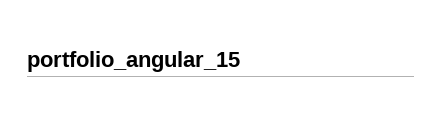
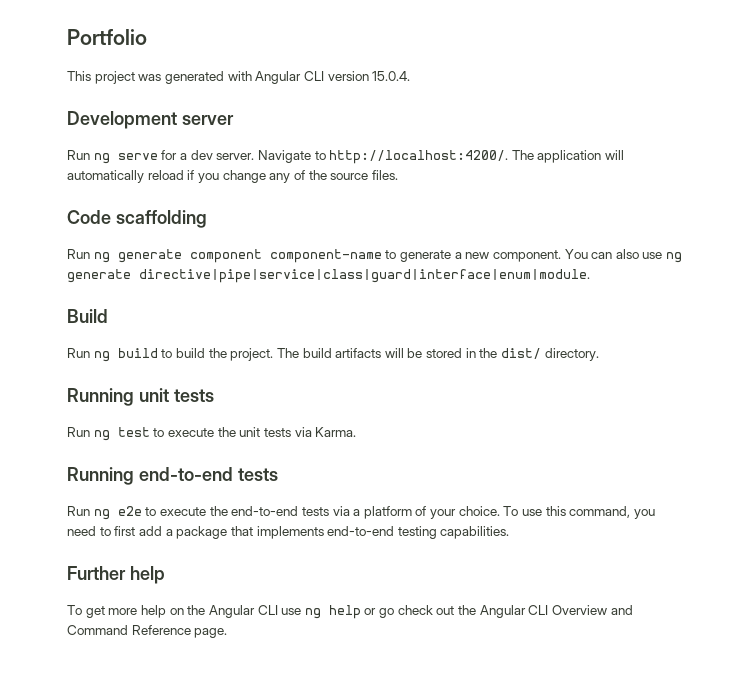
- portfolio_angular_15
+ Portfolio
+ This project was generated with Angular CLI version 15.0.4.
+ Development server
+ Run ng serve for a dev server. Navigate to http://localhost:4200/. The application will automatically reload if you change any of the source files.
+ Code scaffolding
+ Run ng generate component component-name to generate a new component. You can also use ng generate directive|pipe|service|class|guard|interface|enum|module.
+ Build
+ Run ng build to build the project. The build artifacts will be stored in the dist/ directory.
+ Running unit tests
+ Run ng test to execute the unit tests via Karma.
+ Running end-to-end tests
+ Run ng e2e to execute the end-to-end tests via a platform of your choice. To use this command, you need to first add a package that implements end-to-end testing capabilities.
+ Further help
+ To get more help on the Angular CLI use ng help or go check out the Angular CLI Overview and Command Reference page.

